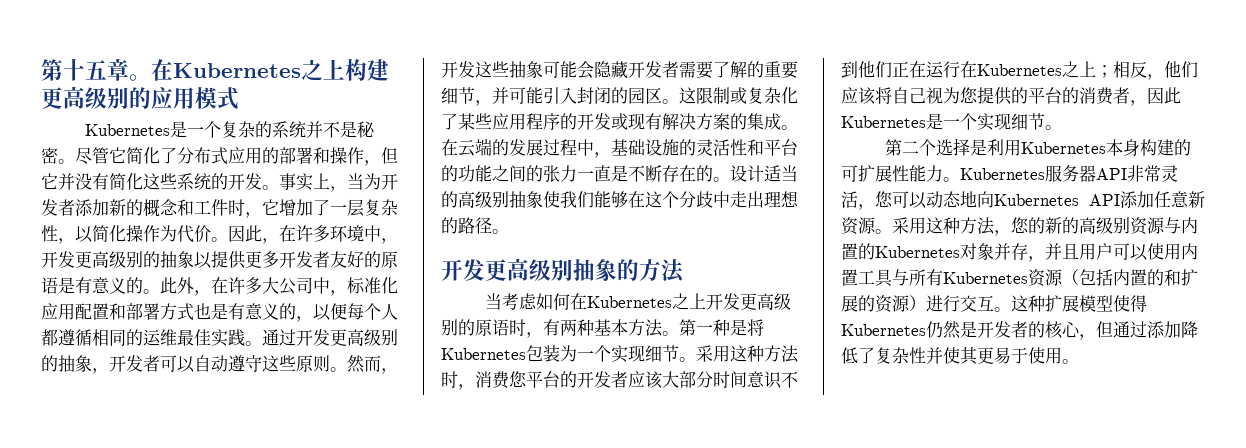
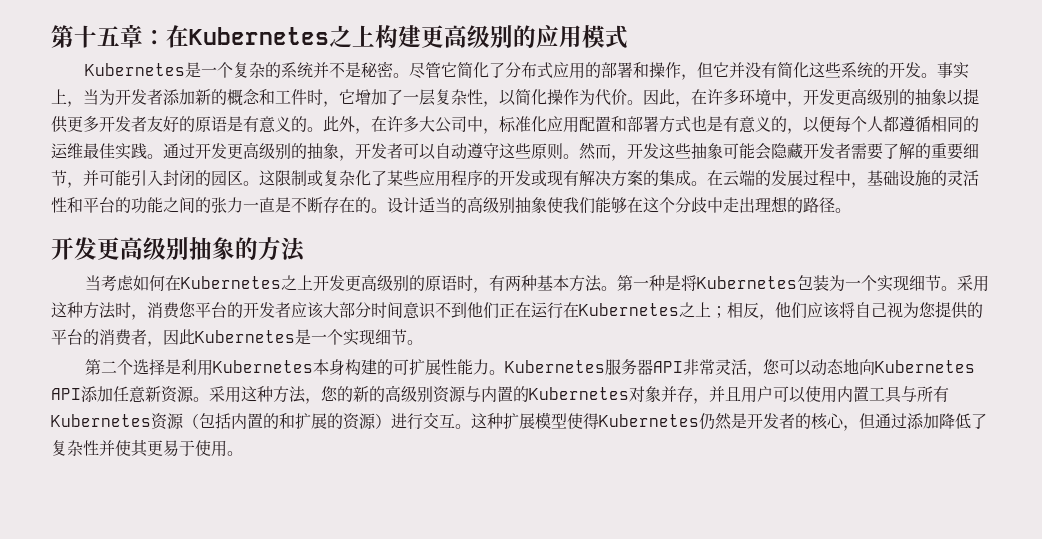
- 第十五章。在Kubernetes之上构建更高级别的应用模式
+ 第十五章：在Kubernetes之上构建更高级别的应用模式

